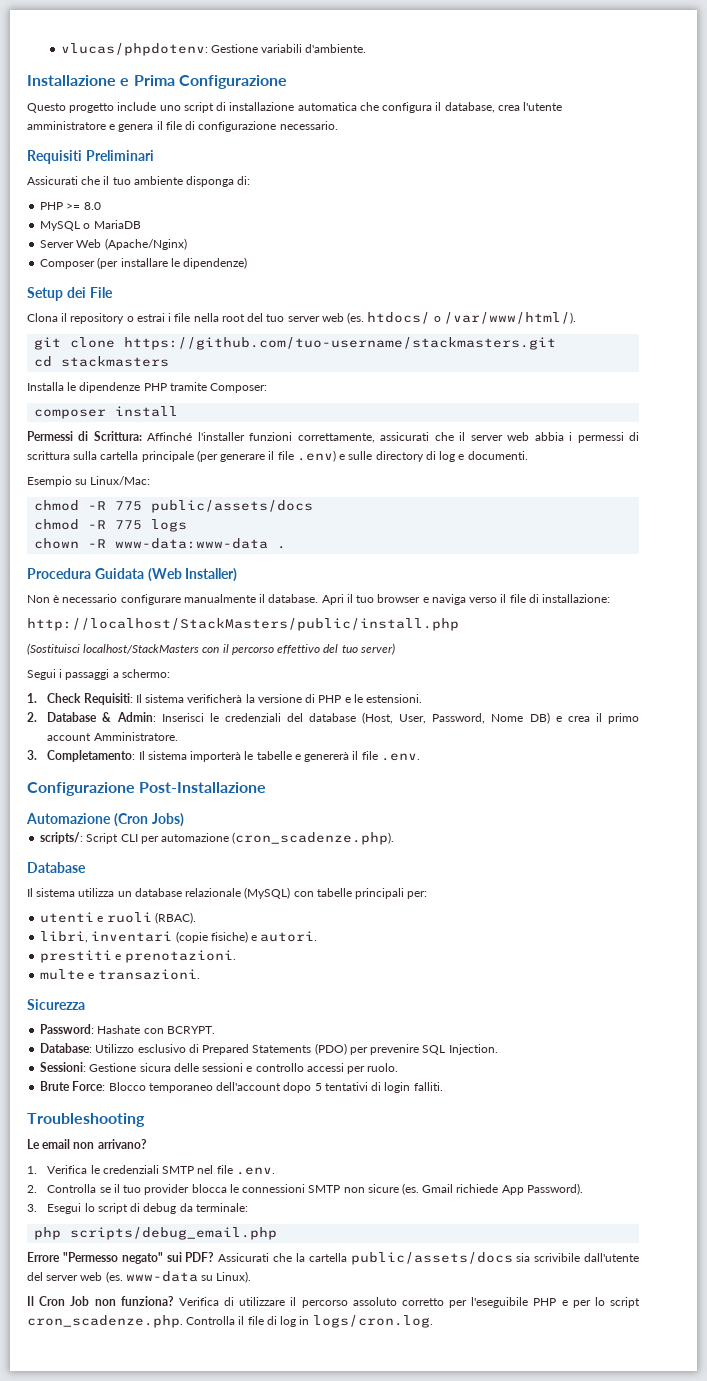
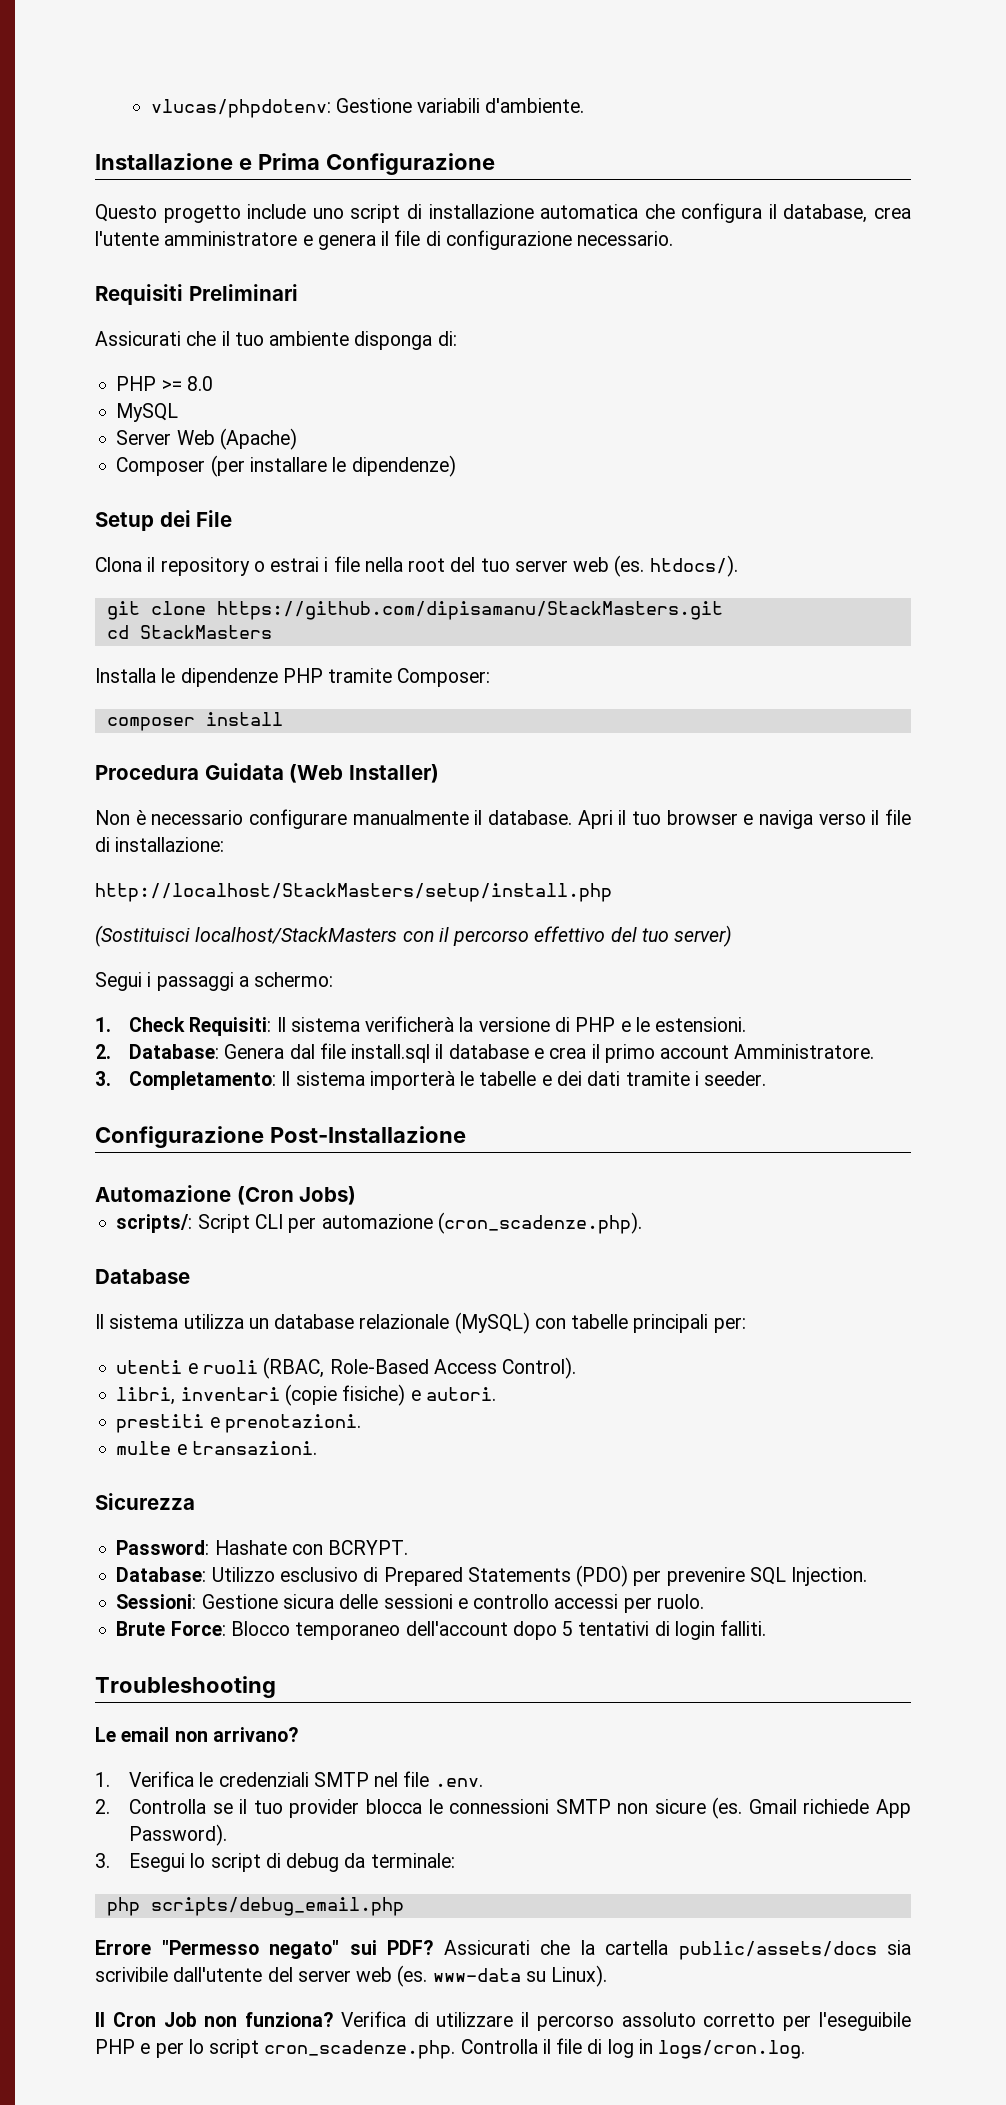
- MySQL o MariaDB
+ MySQL
- Server Web (Apache/Nginx)
+ Server Web (Apache)
- Clona il repository o estrai i file nella root del tuo server web (es. htdocs/ o /var/www/html/).
+ Clona il repository o estrai i file nella root del tuo server web (es. htdocs/).
- git clone https://github.com/tuo-username/stackmasters.git
+ git clone https://github.com/dipisamanu/StackMasters.git
- cd stackmasters
+ cd StackMasters
- Permessi di Scrittura: Affinché l'installer funzioni correttamente, assicurati che il server web abbia i permessi di scrittura sulla cartella principale (per generare il file .env) e sulle directory di log e documenti.
- Esempio su Linux/Mac:
- chmod -R 775 public/assets/docs
- chmod -R 775 logs
- chown -R www-data:www-data .
- http://localhost/StackMasters/public/install.php
+ http://localhost/StackMasters/setup/install.php
- 2. Database & Admin: Inserisci le credenziali del database (Host, User, Password, Nome DB) e crea il primo account Amministratore.
+ 2. Database: Genera dal file install.sql il database e crea il primo account Amministratore.
- 3. Completamento: Il sistema importerà le tabelle e genererà il file .env.
+ 3. Completamento: Il sistema importerà le tabelle e dei dati tramite i seeder.
- utenti e ruoli (RBAC).
+ utenti e ruoli (RBAC, Role-Based Access Control).

